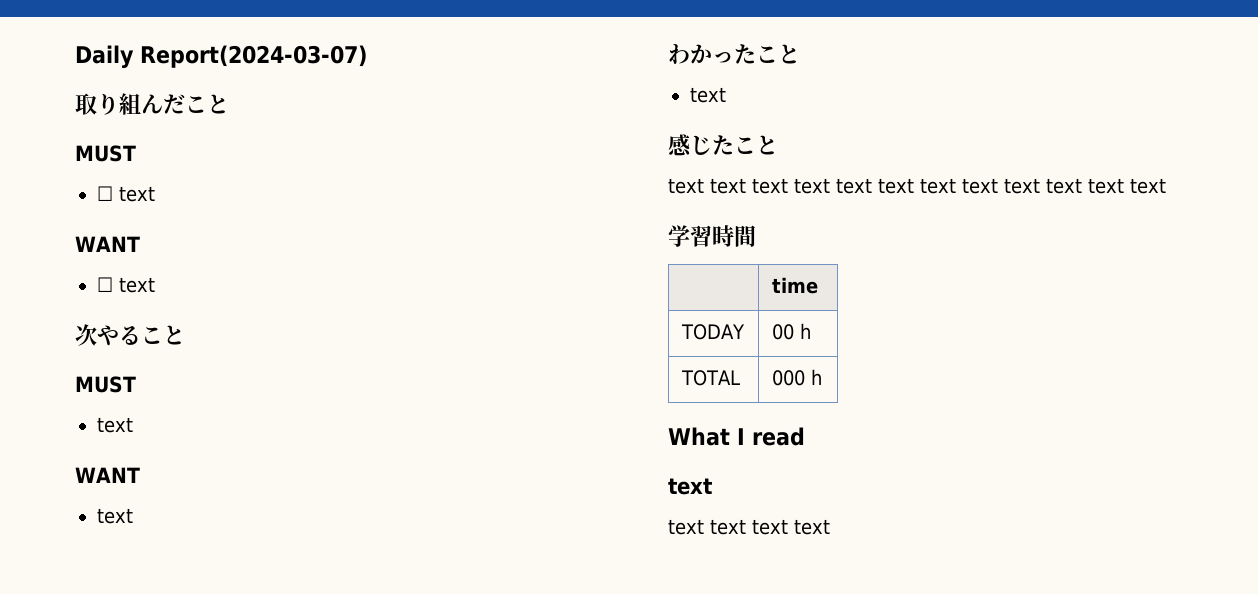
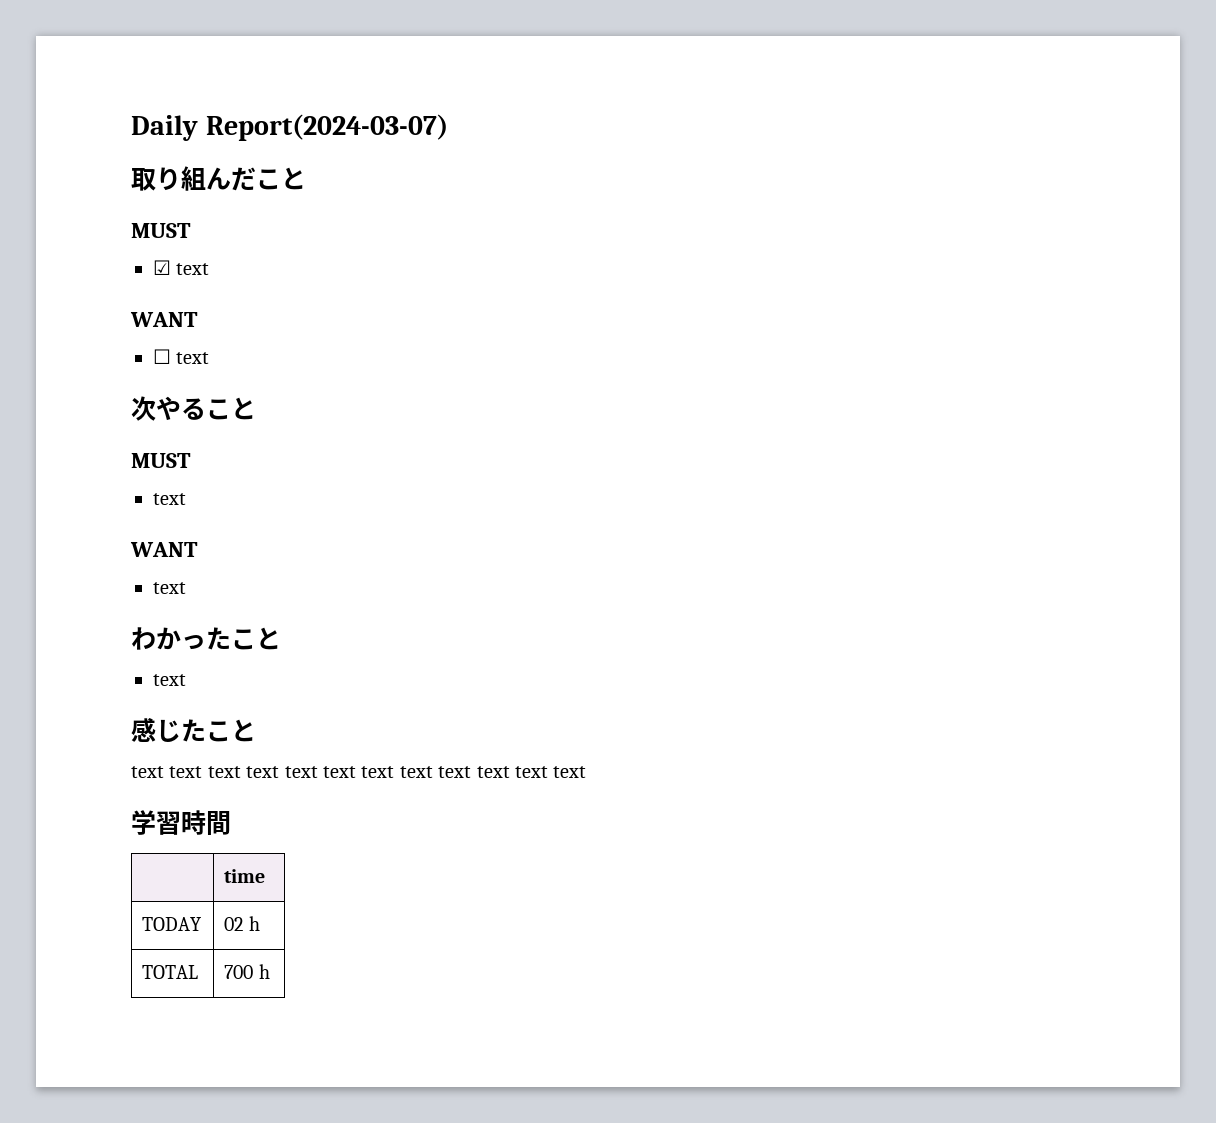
  取り組んだこと
  MUST
- ☐ text
+ ☑ text
- TODAY | 00 h
+ TODAY | 02 h
- TOTAL | 000 h
- What I read
- text
- text text text text
+ TOTAL | 700 h

